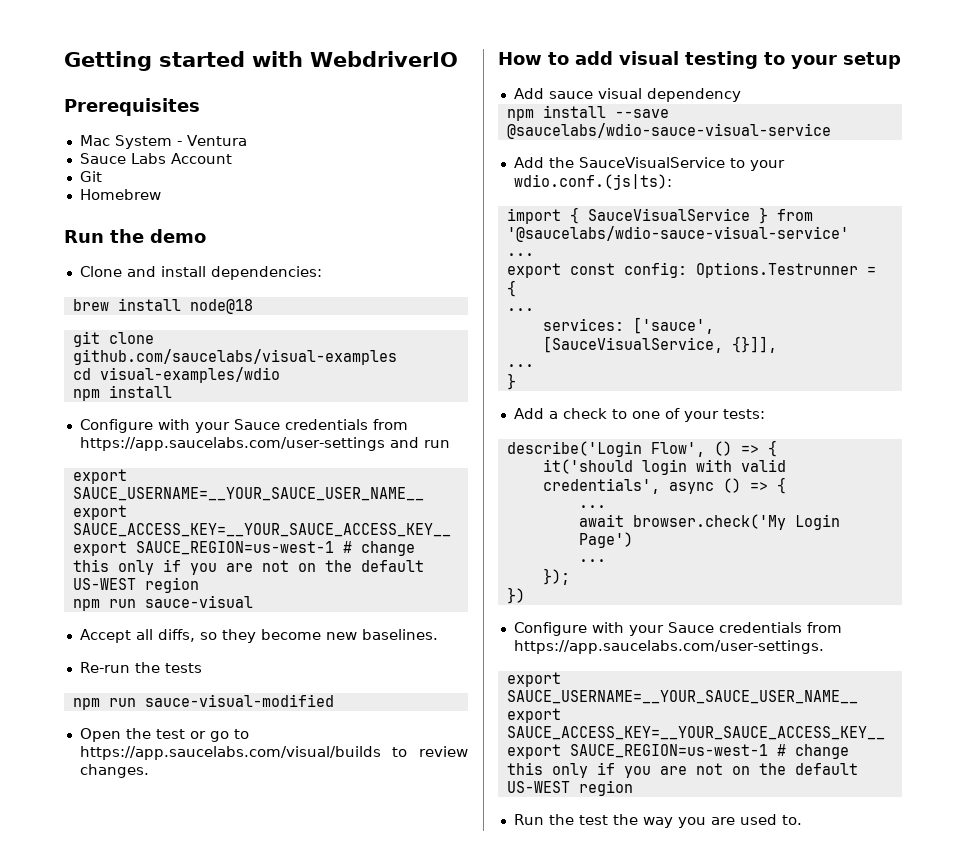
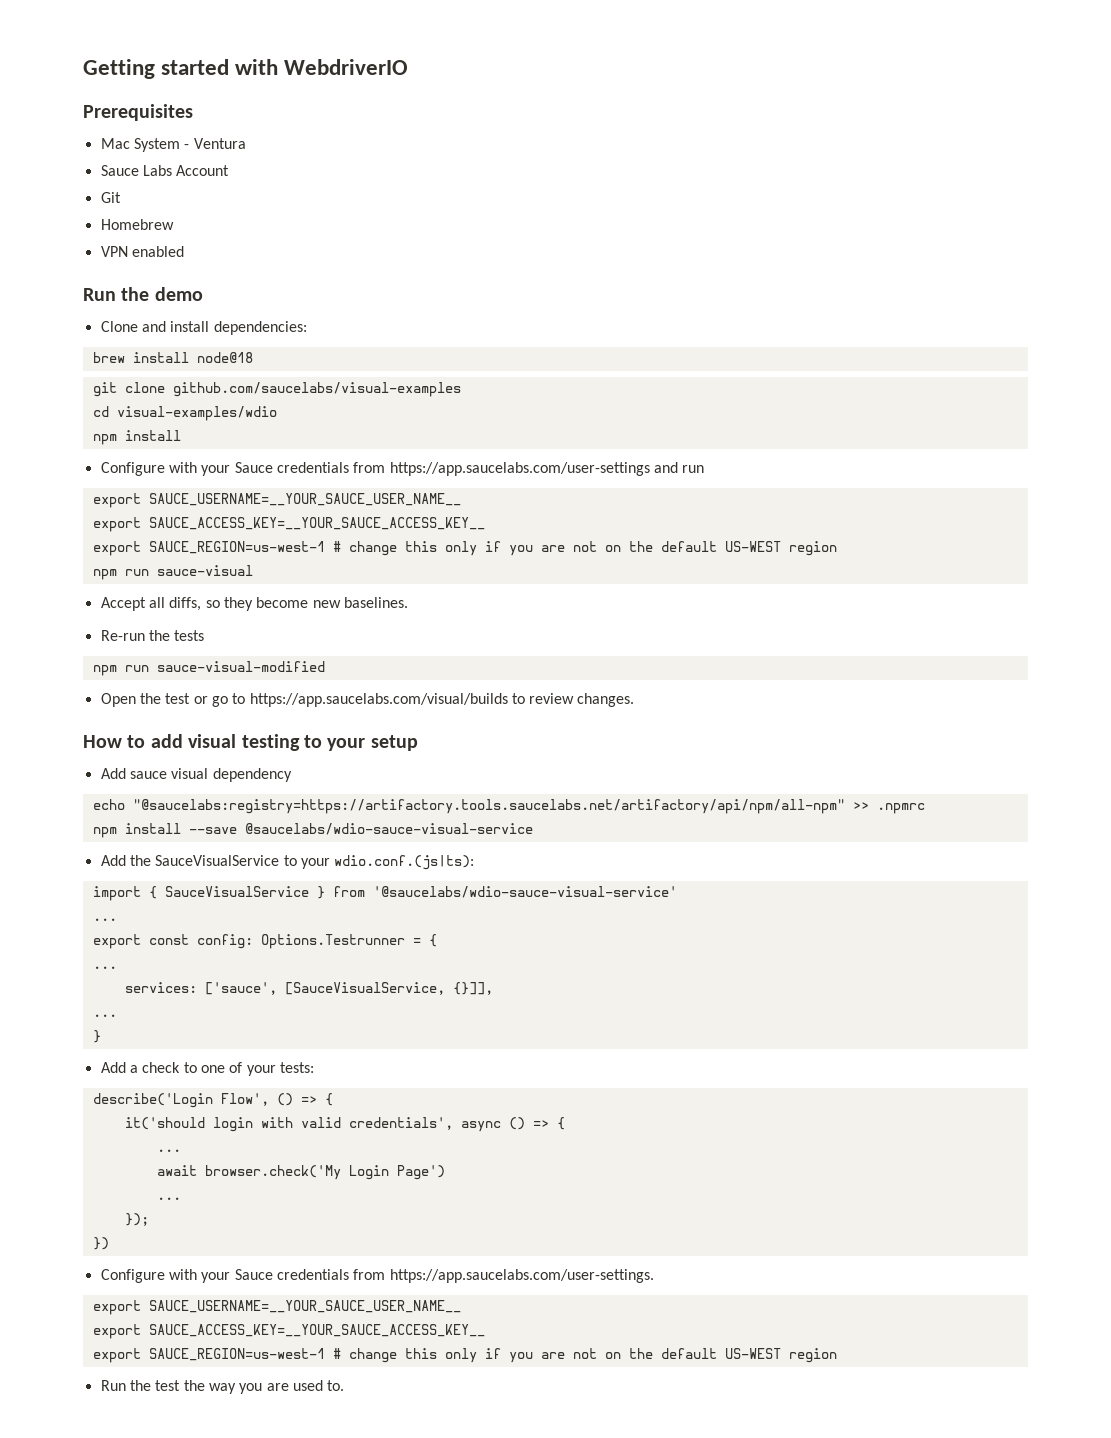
+ VPN enabled
+ echo "@saucelabs:registry=https://artifactory.tools.saucelabs.net/artifactory/api/npm/all-npm" >> .npmrc

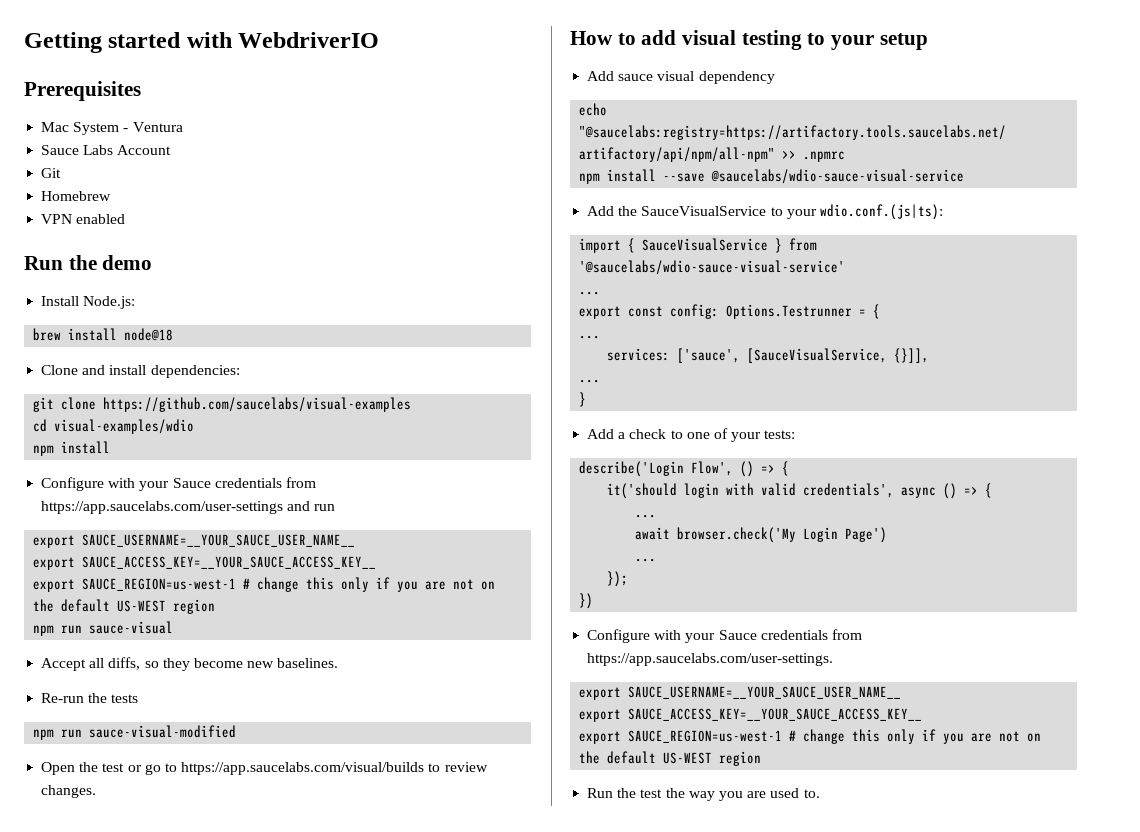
+ Install Node.js:
+ brew install node@18
- brew install node@18
- git clone github.com/saucelabs/visual-examples
+ git clone https://github.com/saucelabs/visual-examples

